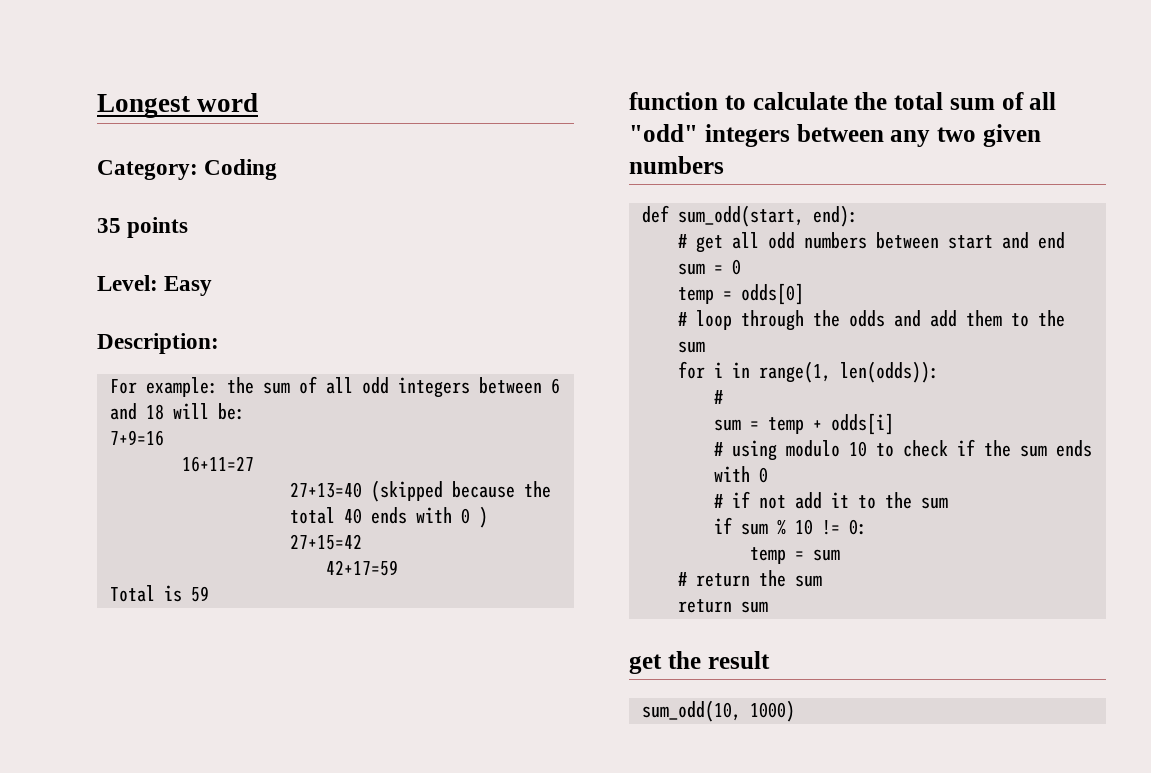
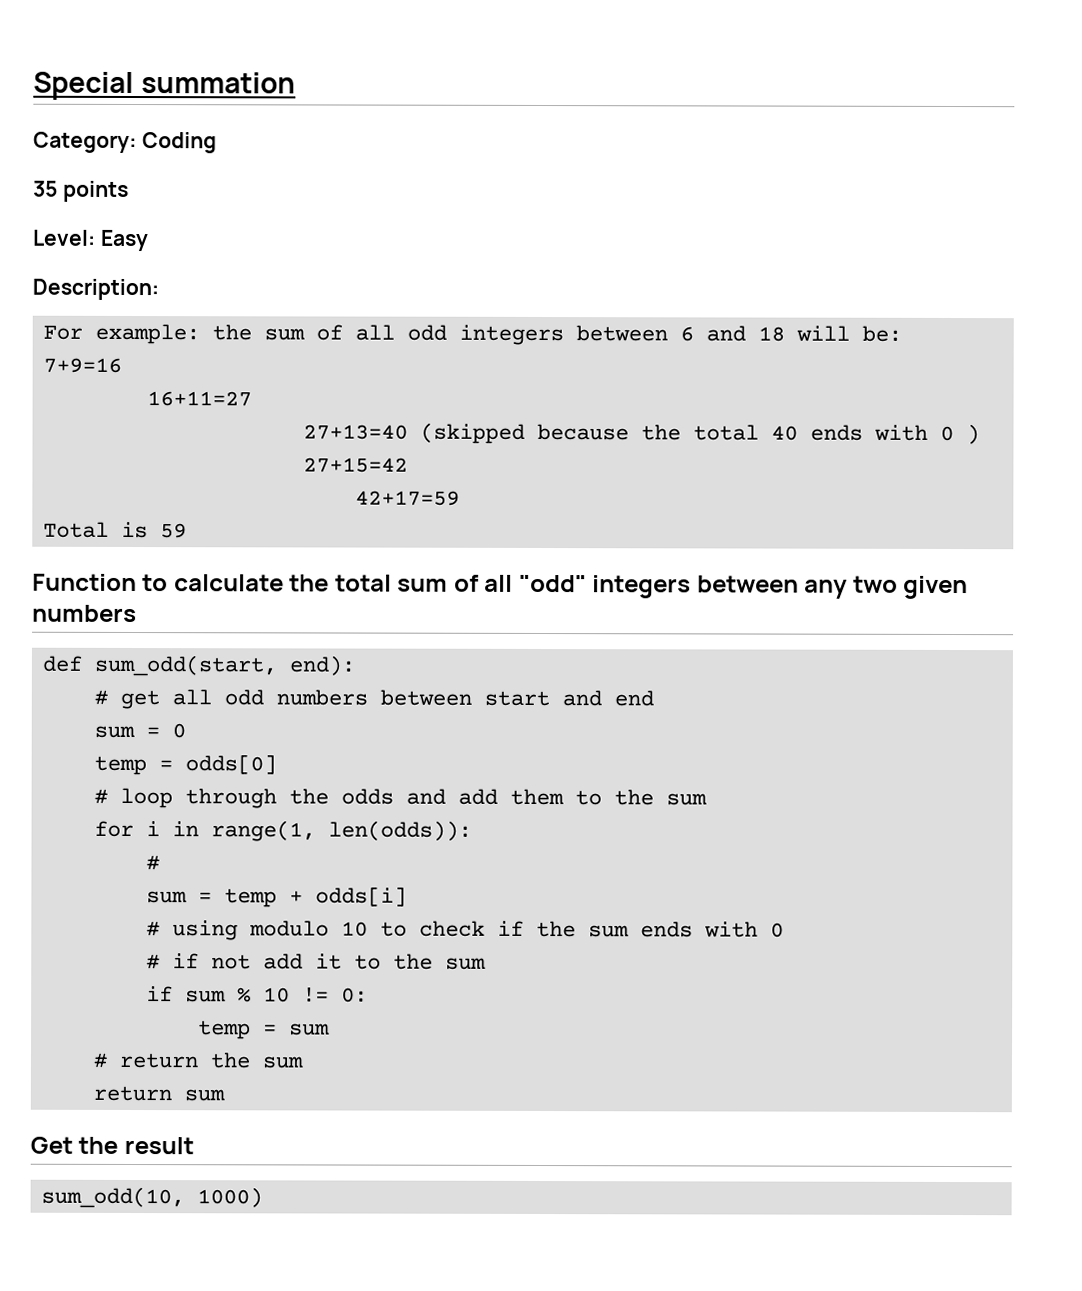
- Longest word
+ Special summation
- function to calculate the total sum of all "odd" integers between any two given numbers
+ Function to calculate the total sum of all "odd" integers between any two given numbers
- get the result
+ Get the result

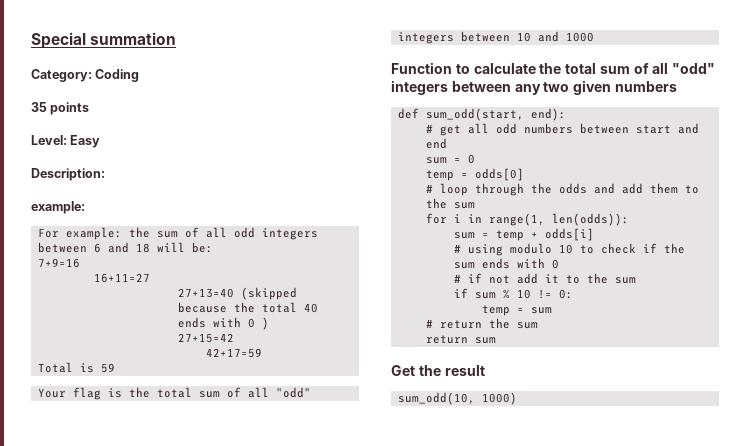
  Description:
+ example:
+ Your flag is the total sum of all "odd" integers between 10 and 1000
  for i in range(1, len(odds)):
- #

